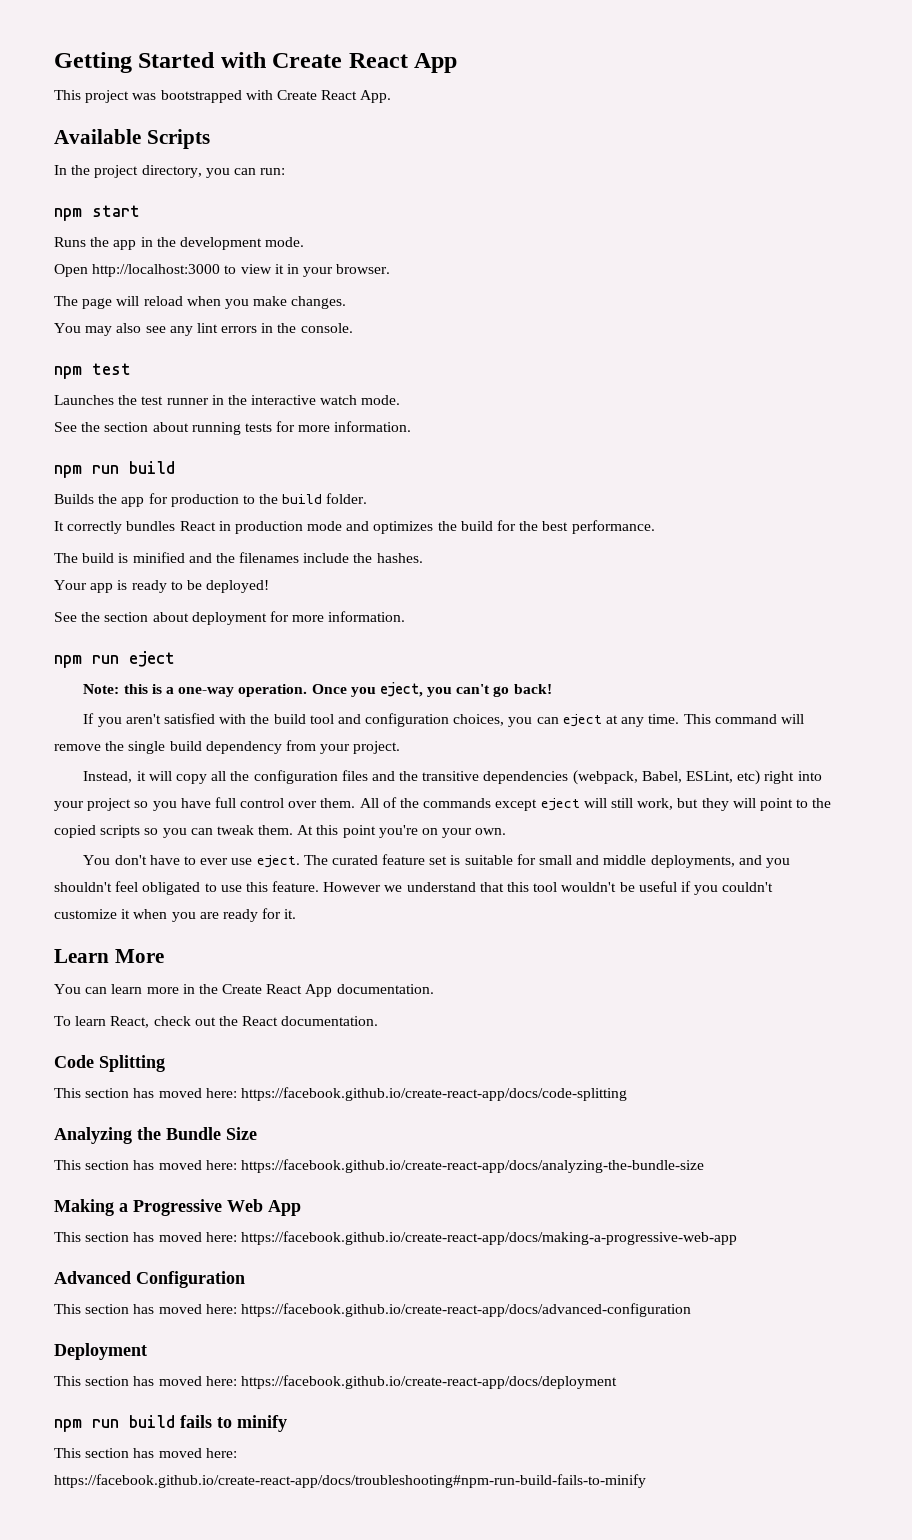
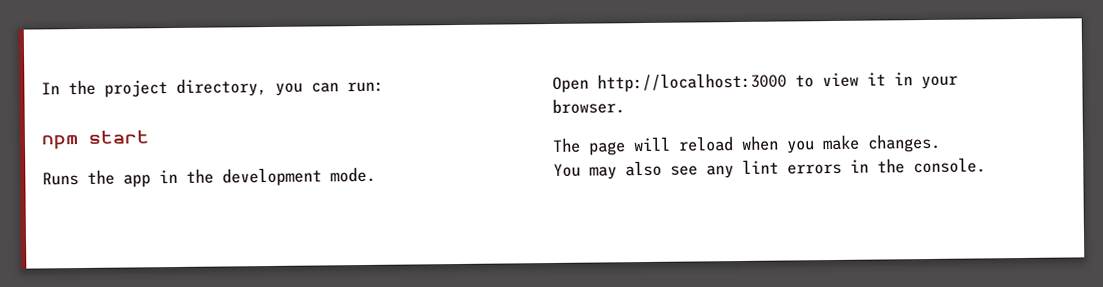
- Getting Started with Create React App
- This project was bootstrapped with Create React App.
- Available Scripts
- npm test
- Launches the test runner in the interactive watch mode.
- See the section about running tests for more information.
- npm run build
- Builds the app for production to the build folder.
- It correctly bundles React in production mode and optimizes the build for the best performance.
- The build is minified and the filenames include the hashes.
- Your app is ready to be deployed!
- See the section about deployment for more information.
- npm run eject
- Note: this is a one-way operation. Once you eject, you can't go back!
- If you aren't satisfied with the build tool and configuration choices, you can eject at any time. This command will remove the single build dependency from your project.
- Instead, it will copy all the configuration files and the transitive dependencies (webpack, Babel, ESLint, etc) right into your project so you have full control over them. All of the commands except eject will still work, but they will point to the copied scripts so you can tweak them. At this point you're on your own.
- You don't have to ever use eject. The curated feature set is suitable for small and middle deployments, and you shouldn't feel obligated to use this feature. However we understand that this tool wouldn't be useful if you couldn't customize it when you are ready for it.
- Learn More
- You can learn more in the Create React App documentation.
- To learn React, check out the React documentation.
- Code Splitting
- This section has moved here: https://facebook.github.io/create-react-app/docs/code-splitting
- Analyzing the Bundle Size
- This section has moved here: https://facebook.github.io/create-react-app/docs/analyzing-the-bundle-size
- Making a Progressive Web App
- This section has moved here: https://facebook.github.io/create-react-app/docs/making-a-progressive-web-app
- Advanced Configuration
- This section has moved here: https://facebook.github.io/create-react-app/docs/advanced-configuration
- Deployment
- This section has moved here: https://facebook.github.io/create-react-app/docs/deployment
- npm run build fails to minify
- This section has moved here: https://facebook.github.io/create-react-app/docs/troubleshooting#npm-run-build-fails-to-minify

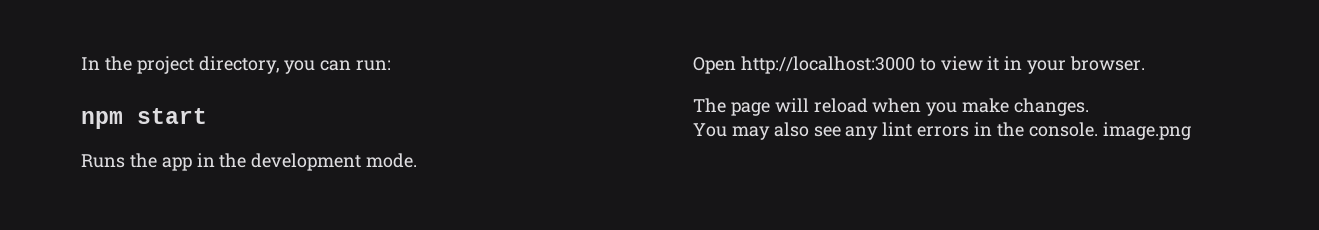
- You may also see any lint errors in the console.
+ You may also see any lint errors in the console. image.png

